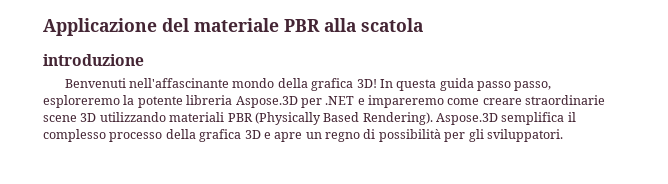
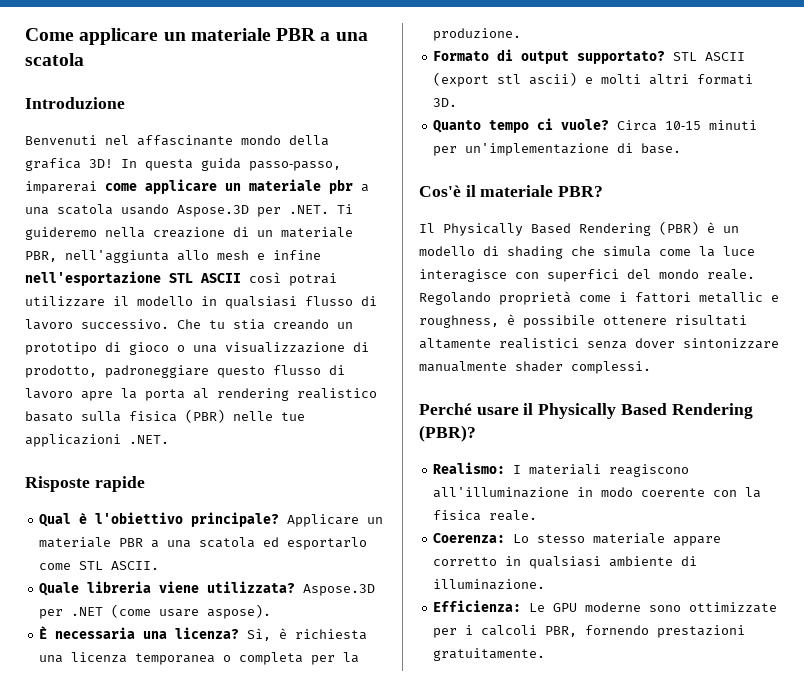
- Applicazione del materiale PBR alla scatola
+ Come applicare un materiale PBR a una scatola
- introduzione
+ Introduzione
- Benvenuti nell'affascinante mondo della grafica 3D!
+ Benvenuti nel affascinante mondo della grafica 3D!
- In questa guida passo passo, esploreremo la potente libreria Aspose.3D per .NET e impareremo come creare straordinarie scene 3D utilizzando materiali PBR (Physically Based Rendering). Aspose.3D semplifica il complesso processo della grafica 3D e apre un regno di possibilità per gli sviluppatori.
+ In questa guida passo‑passo, imparerai come applicare un materiale pbr a una scatola usando Aspose.3D per .NET. Ti guideremo nella creazione di un materiale PBR, nell'aggiunta allo mesh e infine nell'esportazione STL ASCII così potrai utilizzare il modello in qualsiasi flusso di lavoro successivo. Che tu stia creando un prototipo di gioco o una visualizzazione di prodotto, padroneggiare questo flusso di lavoro apre la porta al rendering realistico basato sulla fisica (PBR) nelle tue applicazioni .NET.
+ Risposte rapide
+ Qual è l'obiettivo principale? Applicare un materiale PBR a una scatola ed esportarlo come STL ASCII.
+ Quale libreria viene utilizzata? Aspose.3D per .NET (come usare aspose).
+ È necessaria una licenza? Sì, è richiesta una licenza temporanea o completa per la produzione.
+ Formato di output supportato? STL ASCII (export stl ascii) e molti altri formati 3D.
+ Quanto tempo ci vuole? Circa 10‑15 minuti per un'implementazione di base.
+ Cos'è il materiale PBR?
+ Il Physically Based Rendering (PBR) è un modello di shading che simula come la luce interagisce con superfici del mondo reale. Regolando proprietà come i fattori metallic e roughness, è possibile ottenere risultati altamente realistici senza dover sintonizzare manualmente shader complessi.
+ Perché usare il Physically Based Rendering (PBR)?
+ Realismo: I materiali reagiscono all'illuminazione in modo coerente con la fisica reale.
+ Coerenza: Lo stesso materiale appare corretto in qualsiasi ambiente di illuminazione.
+ Efficienza: Le GPU moderne sono ottimizzate per i calcoli PBR, fornendo prestazioni gratuitamente.

